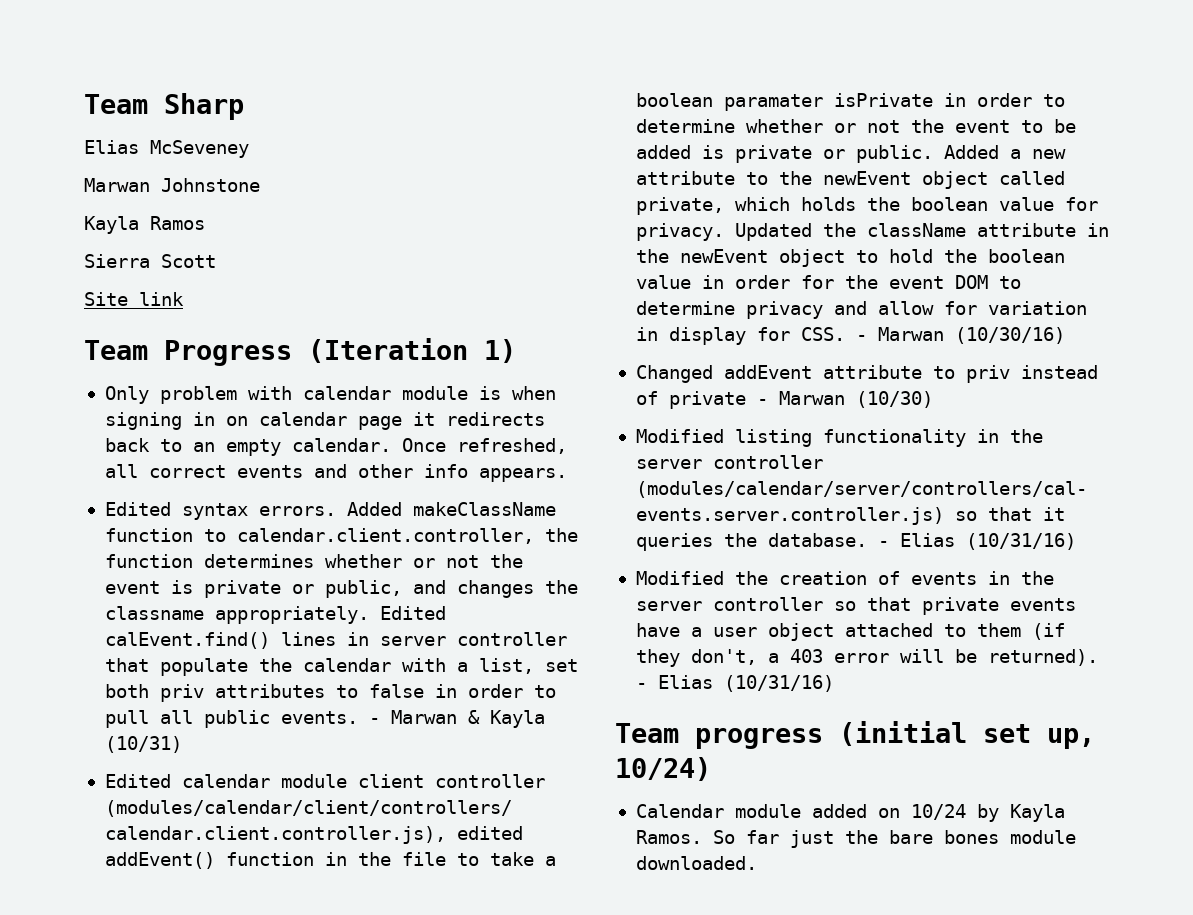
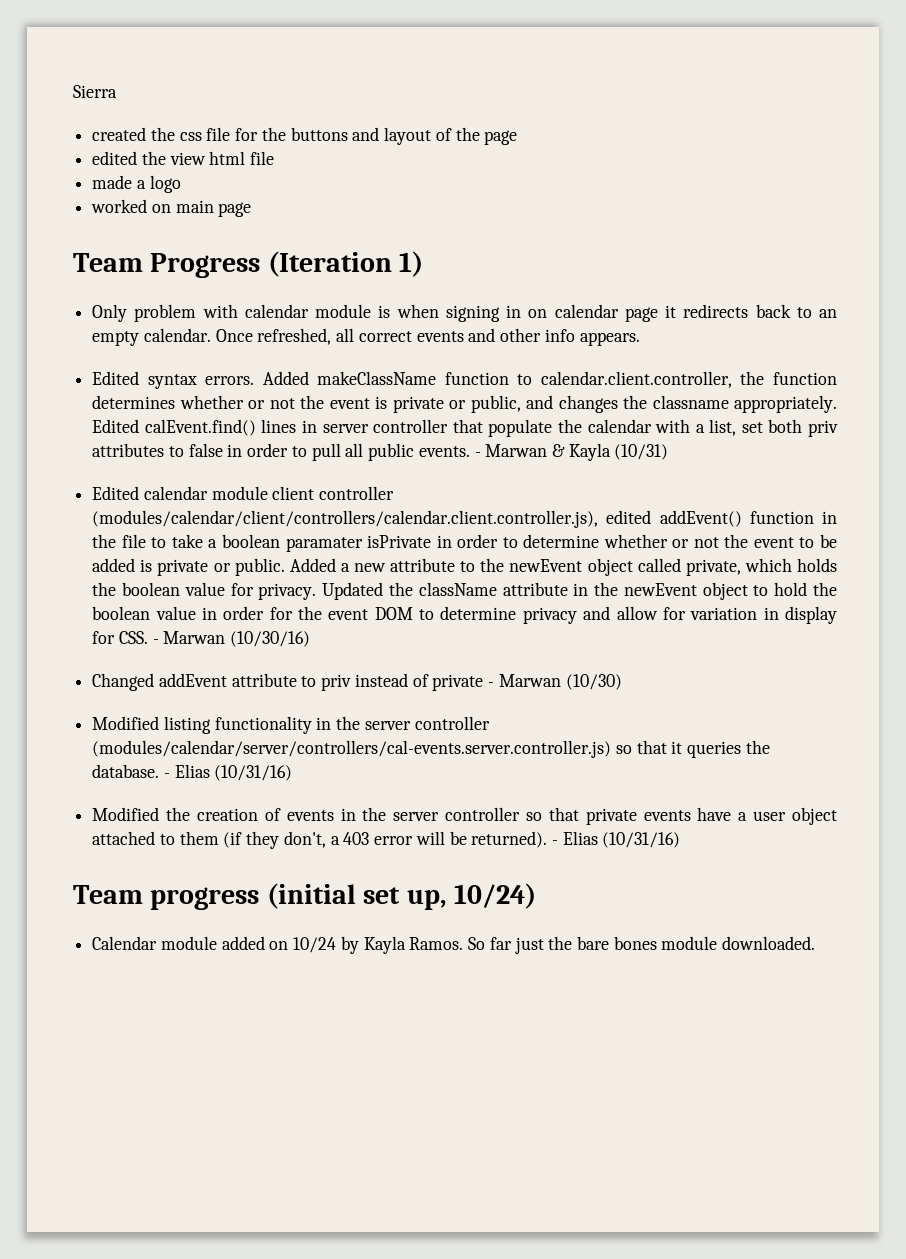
- Team Sharp
- Elias McSeveney
- Marwan Johnstone
- Kayla Ramos
- Sierra Scott
- Site link
+ Sierra
+ created the css file for the buttons and layout of the page
+ edited the view html file
+ made a logo
+ worked on main page

